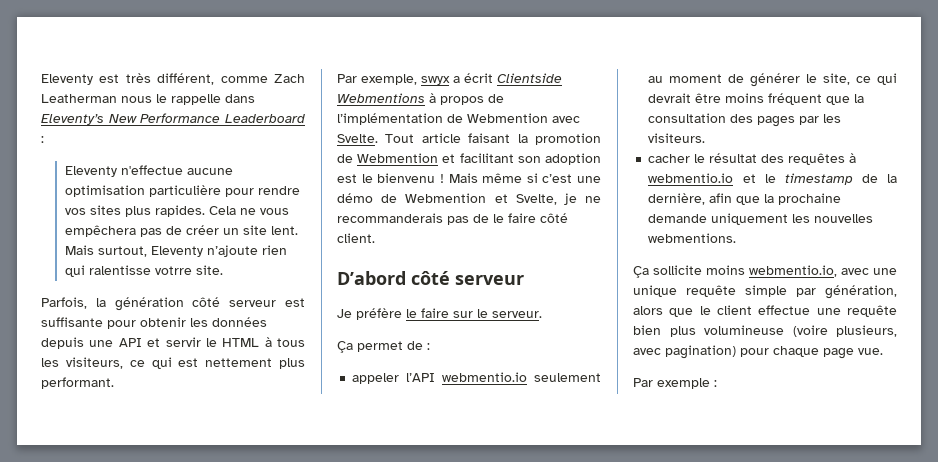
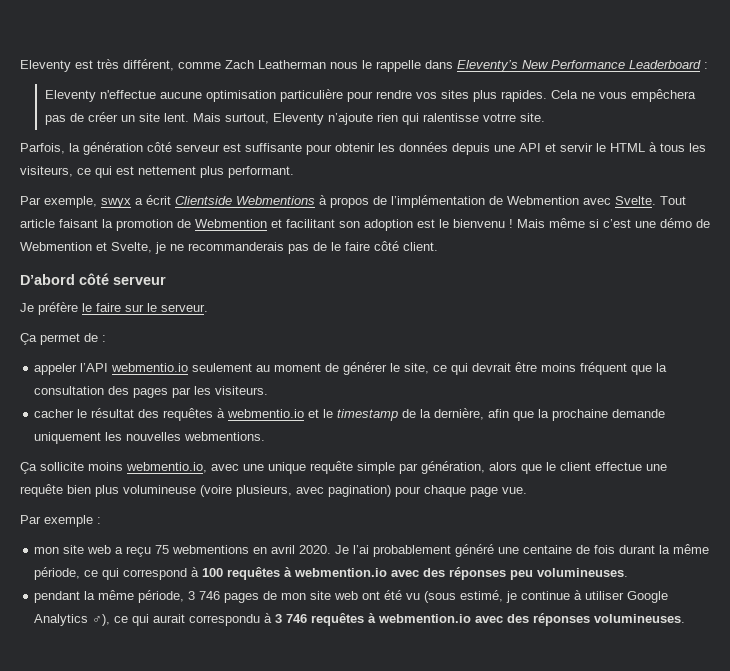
+ mon site web a reçu 75 webmentions en avril 2020. Je l’ai probablement généré une centaine de fois durant la même période, ce qui correspond à 100 requêtes à webmention.io avec des réponses peu volumineuses.
+ pendant la même période, 3 746 pages de mon site web ont été vu (sous estimé, je continue à utiliser Google Analytics ♂), ce qui aurait correspondu à 3 746 requêtes à webmention.io avec des réponses volumineuses.

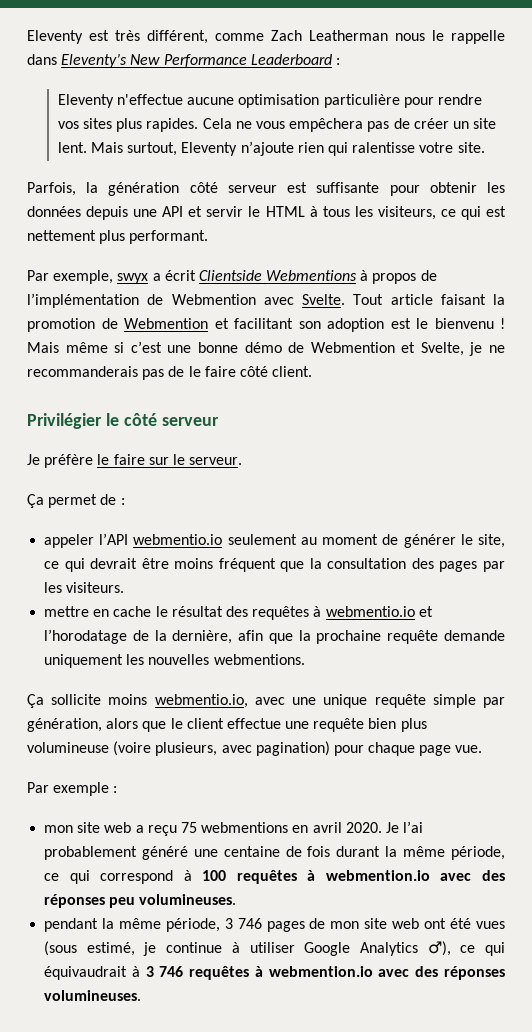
- Mais surtout, Eleventy n’ajoute rien qui ralentisse votrre site.
+ Mais surtout, Eleventy n’ajoute rien qui ralentisse votre site.
- Mais même si c’est une démo de Webmention et Svelte, je ne recommanderais pas de le faire côté client.
+ Mais même si c’est une bonne démo de Webmention et Svelte, je ne recommanderais pas de le faire côté client.
- D’abord côté serveur
+ Privilégier le côté serveur
- cacher le résultat des requêtes à webmentio.io et le timestamp de la dernière, afin que la prochaine demande uniquement les nouvelles webmentions.
+ mettre en cache le résultat des requêtes à webmentio.io et l’horodatage de la dernière, afin que la prochaine requête demande uniquement les nouvelles webmentions.
- pendant la même période, 3 746 pages de mon site web ont été vu (sous estimé, je continue à utiliser Google Analytics ♂), ce qui aurait correspondu à 3 746 requêtes à webmention.io avec des réponses volumineuses.
+ pendant la même période, 3 746 pages de mon site web ont été vues (sous estimé, je continue à utiliser Google Analytics ♂), ce qui équivaudrait à 3 746 requêtes à webmention.io avec des réponses volumineuses.

